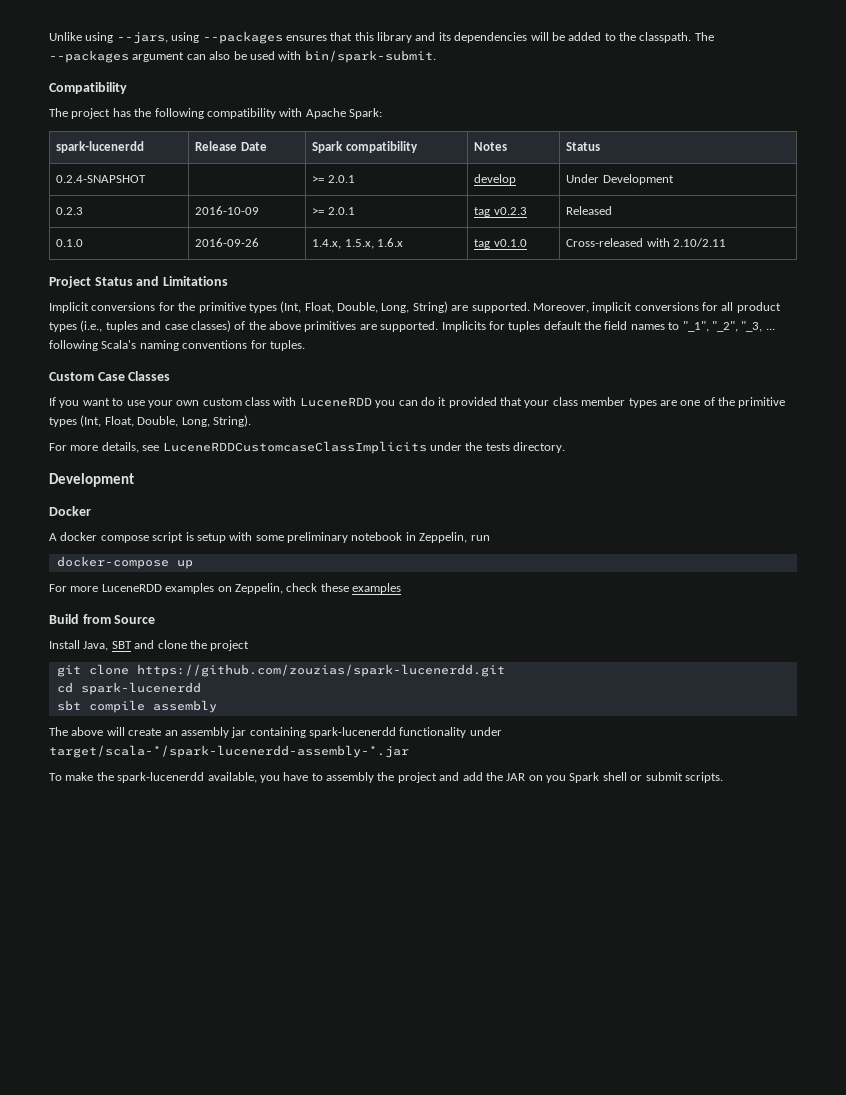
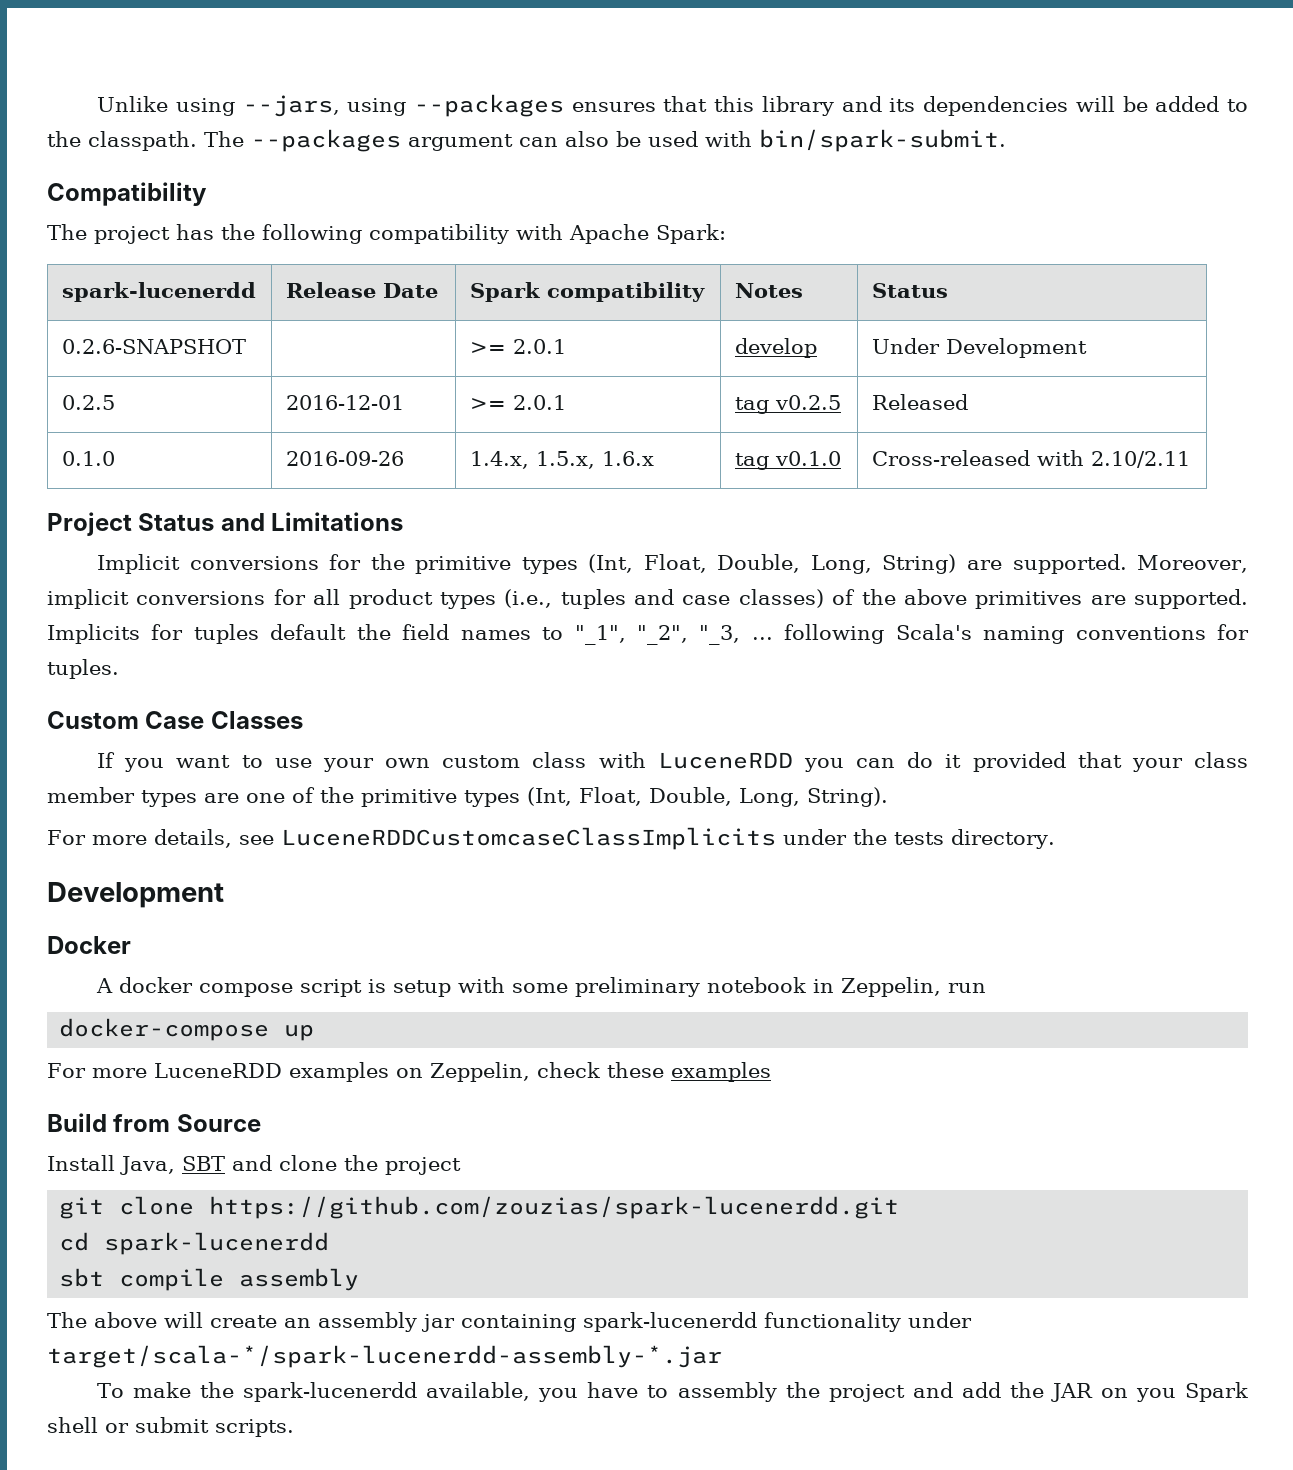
- 0.2.4-SNAPSHOT | | >= 2.0.1 | develop | Under Development
+ 0.2.6-SNAPSHOT | | >= 2.0.1 | develop | Under Development
- 0.2.3 | 2016-10-09 | >= 2.0.1 | tag v0.2.3 | Released
+ 0.2.5 | 2016-12-01 | >= 2.0.1 | tag v0.2.5 | Released

